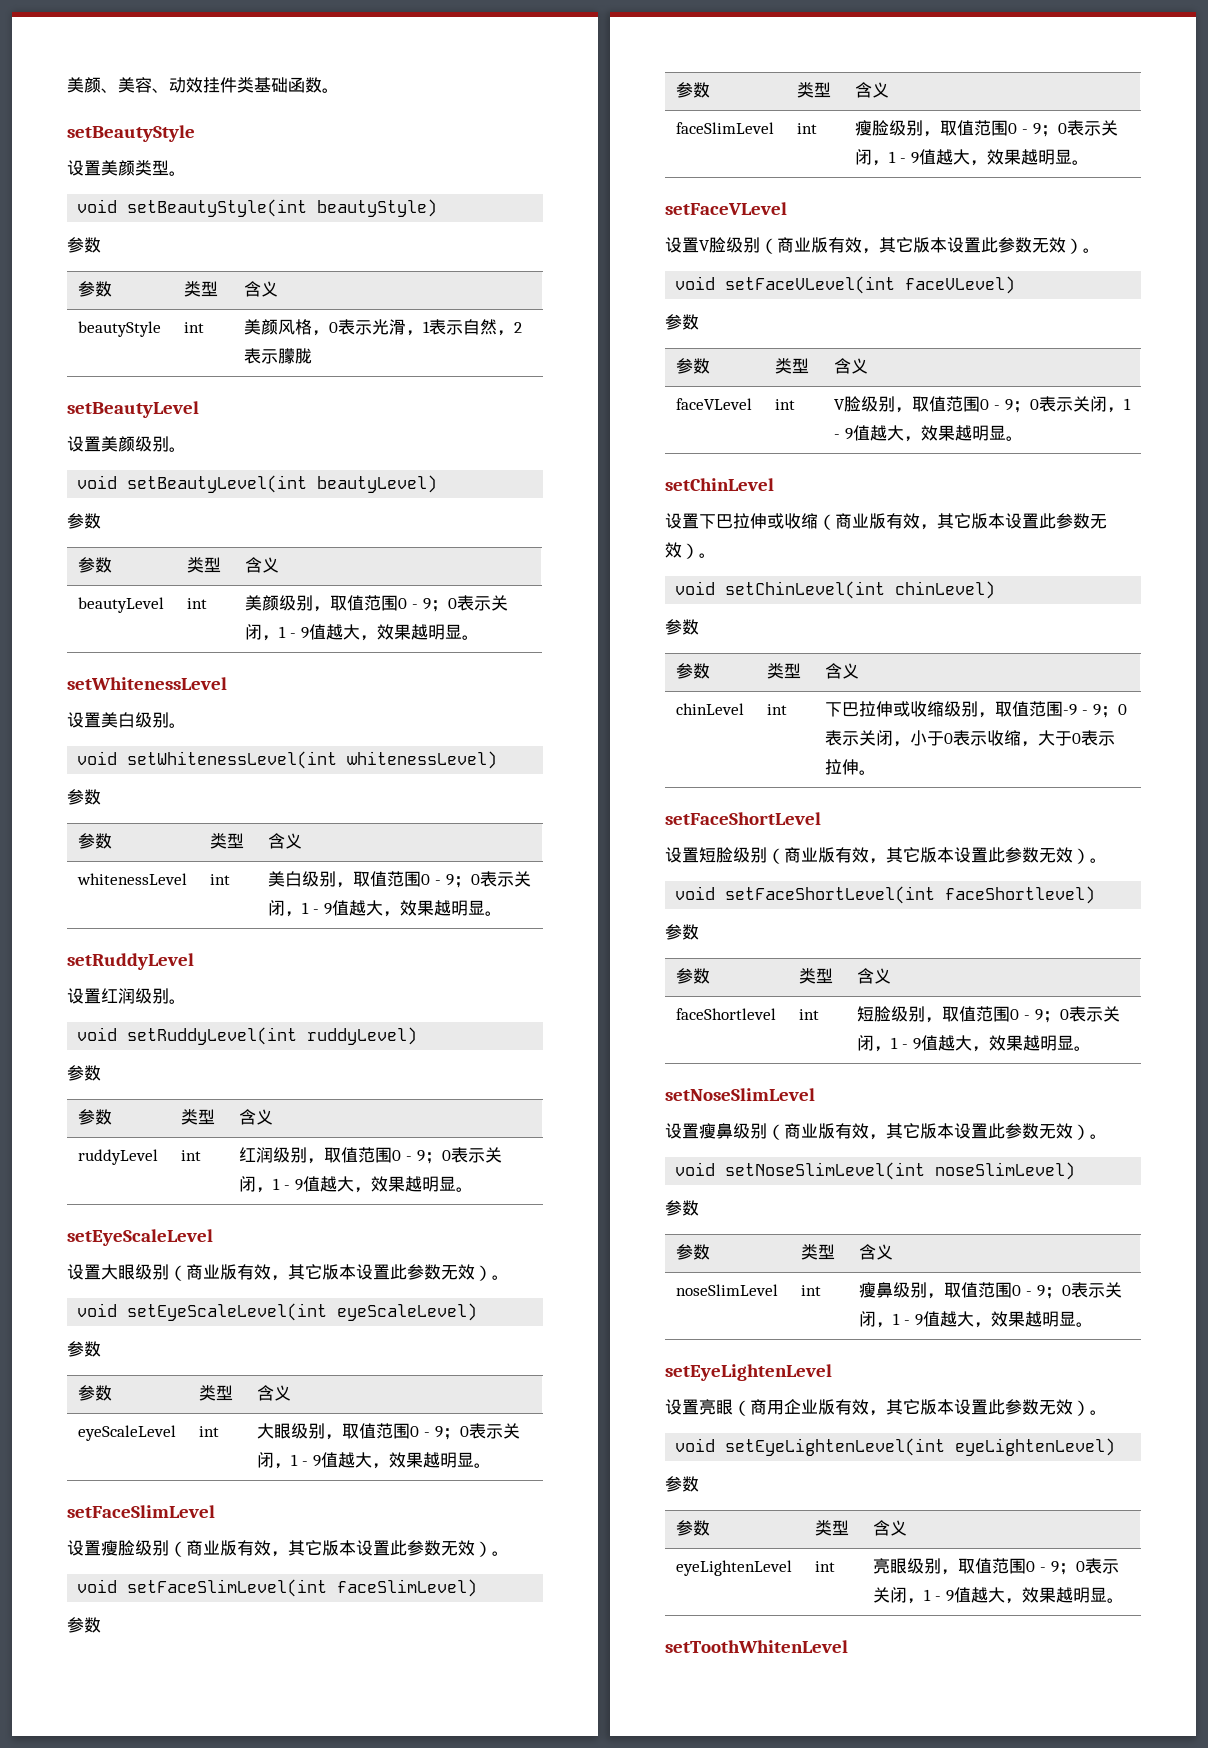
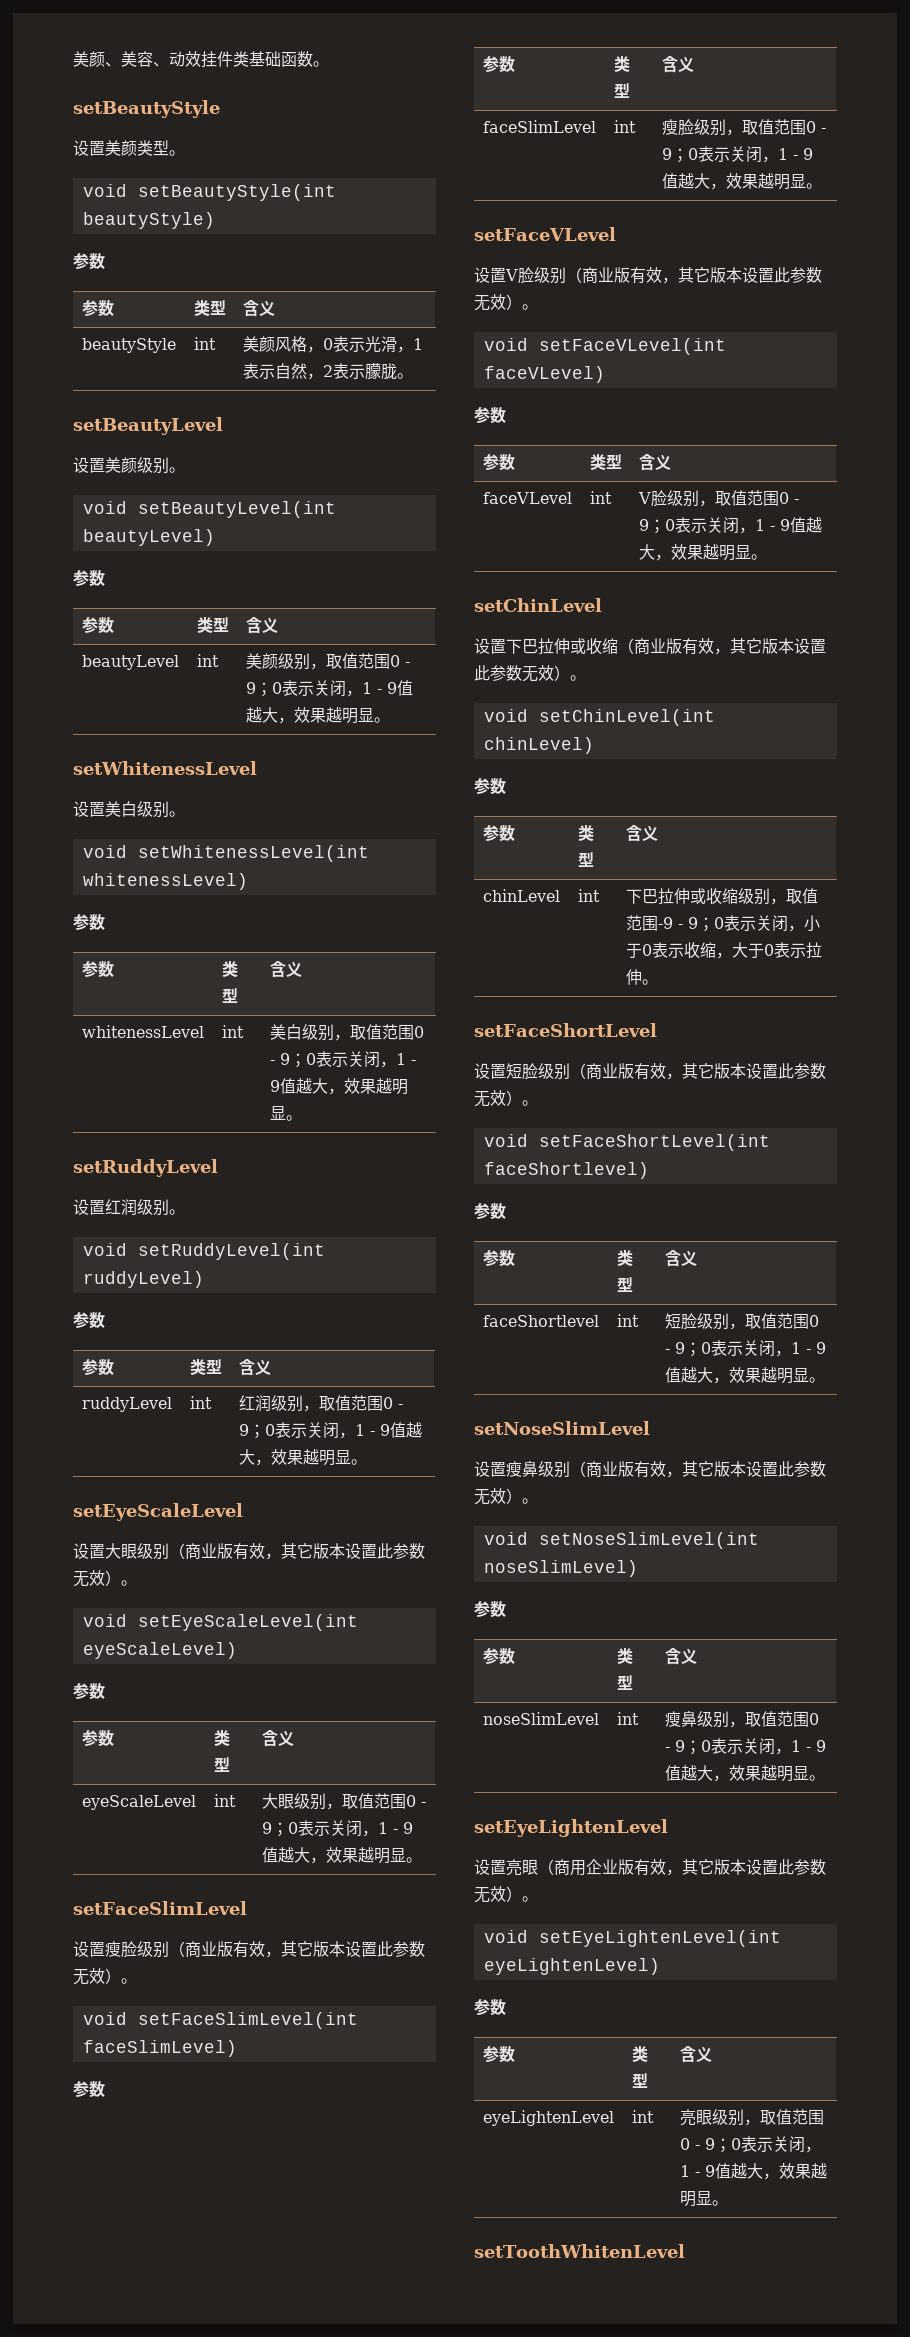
- beautyStyle | int | 美颜风格，0表示光滑，1表示自然，2表示朦胧
+ beautyStyle | int | 美颜风格，0表示光滑，1表示自然，2表示朦胧。

